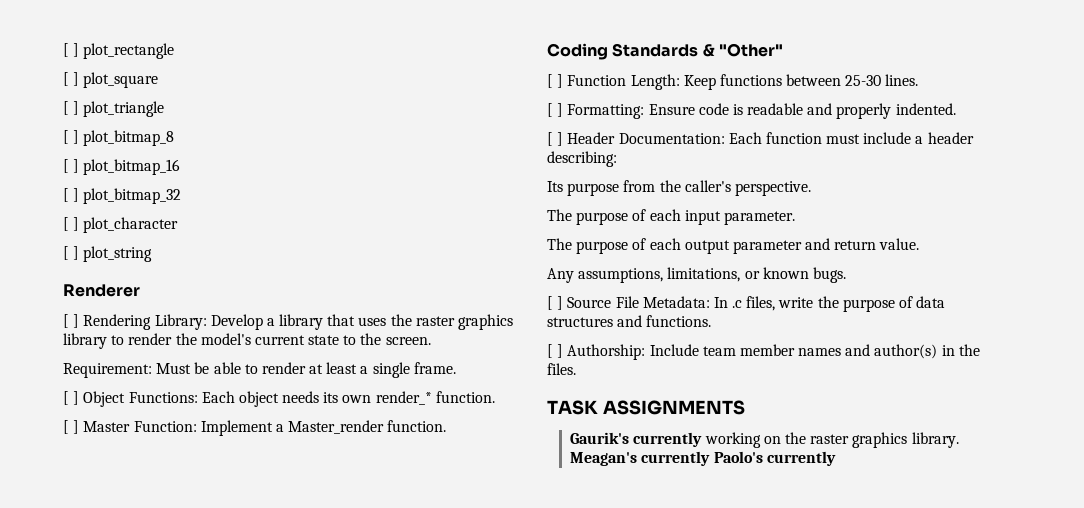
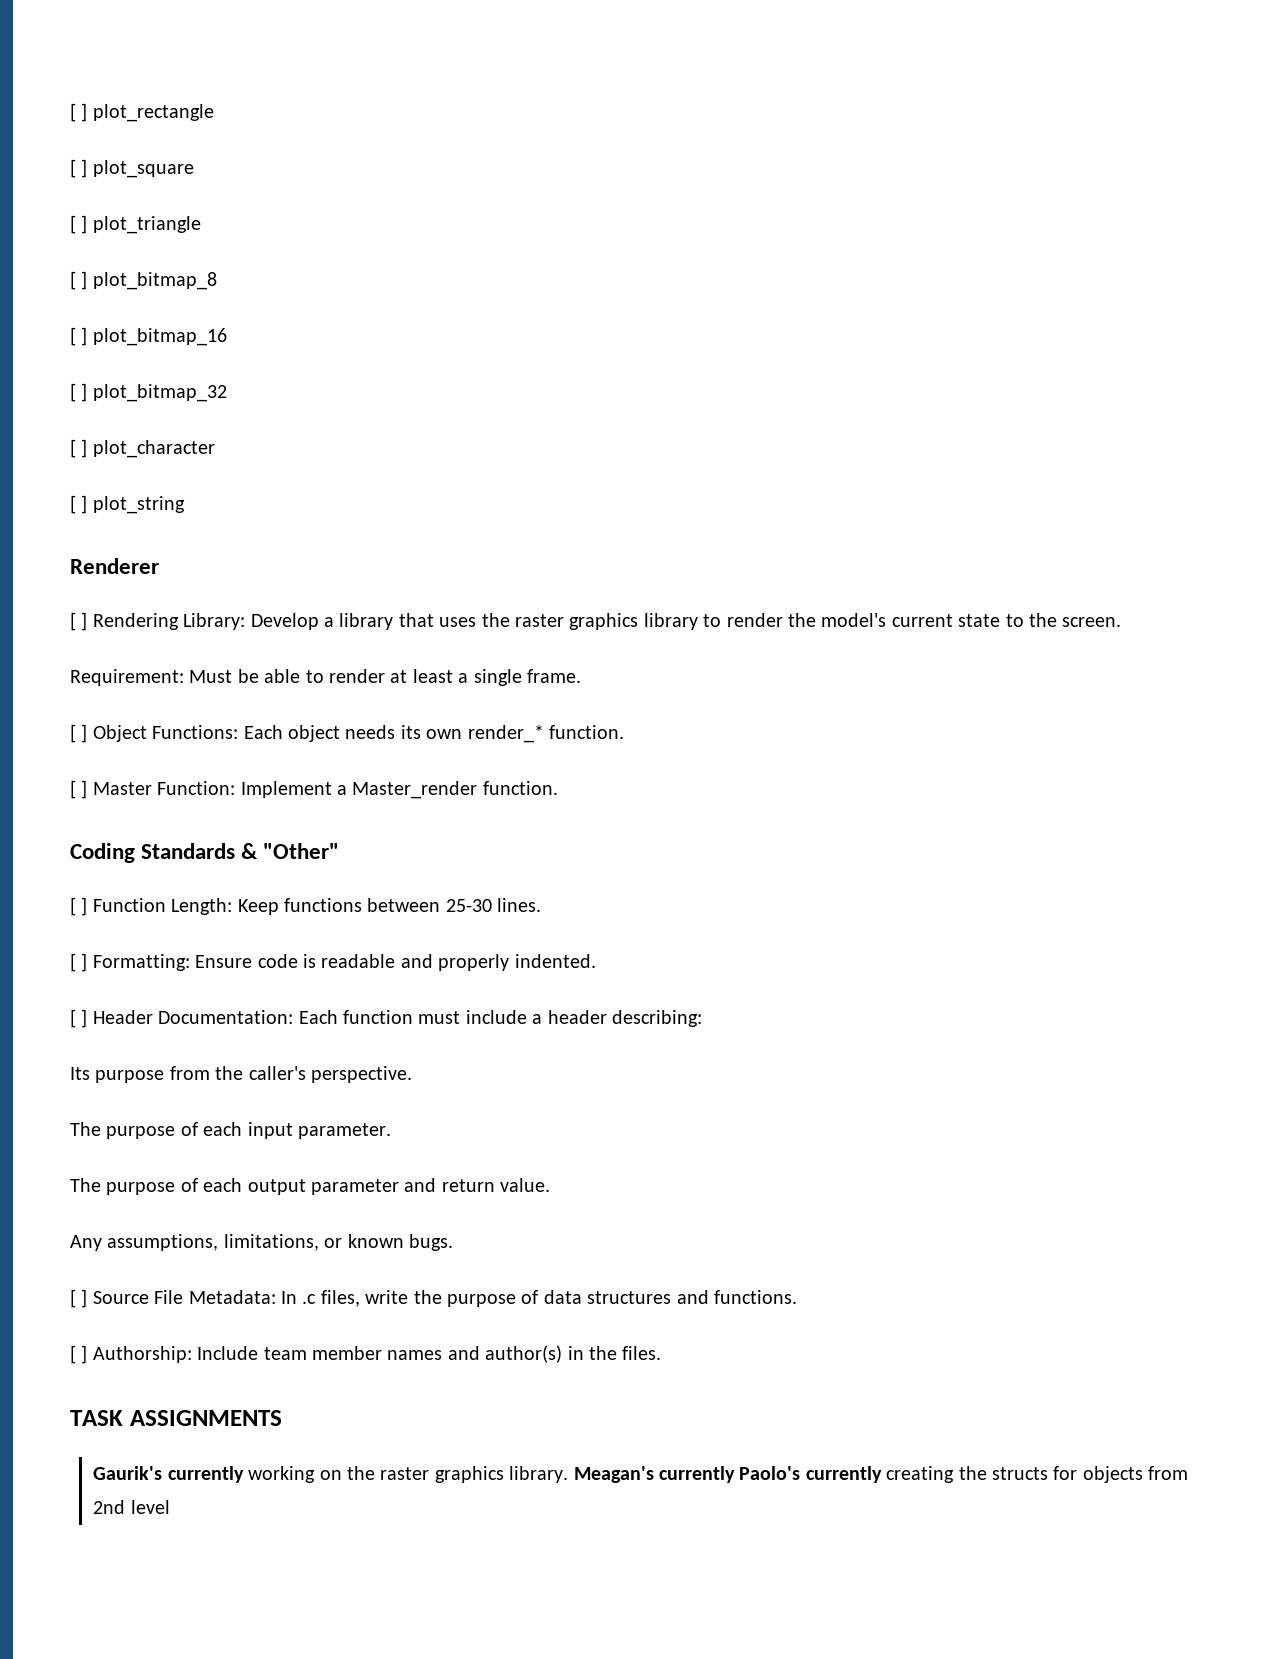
- Meagan's currently Paolo's currently
+ Meagan's currently Paolo's currently creating the structs for objects from 2nd level

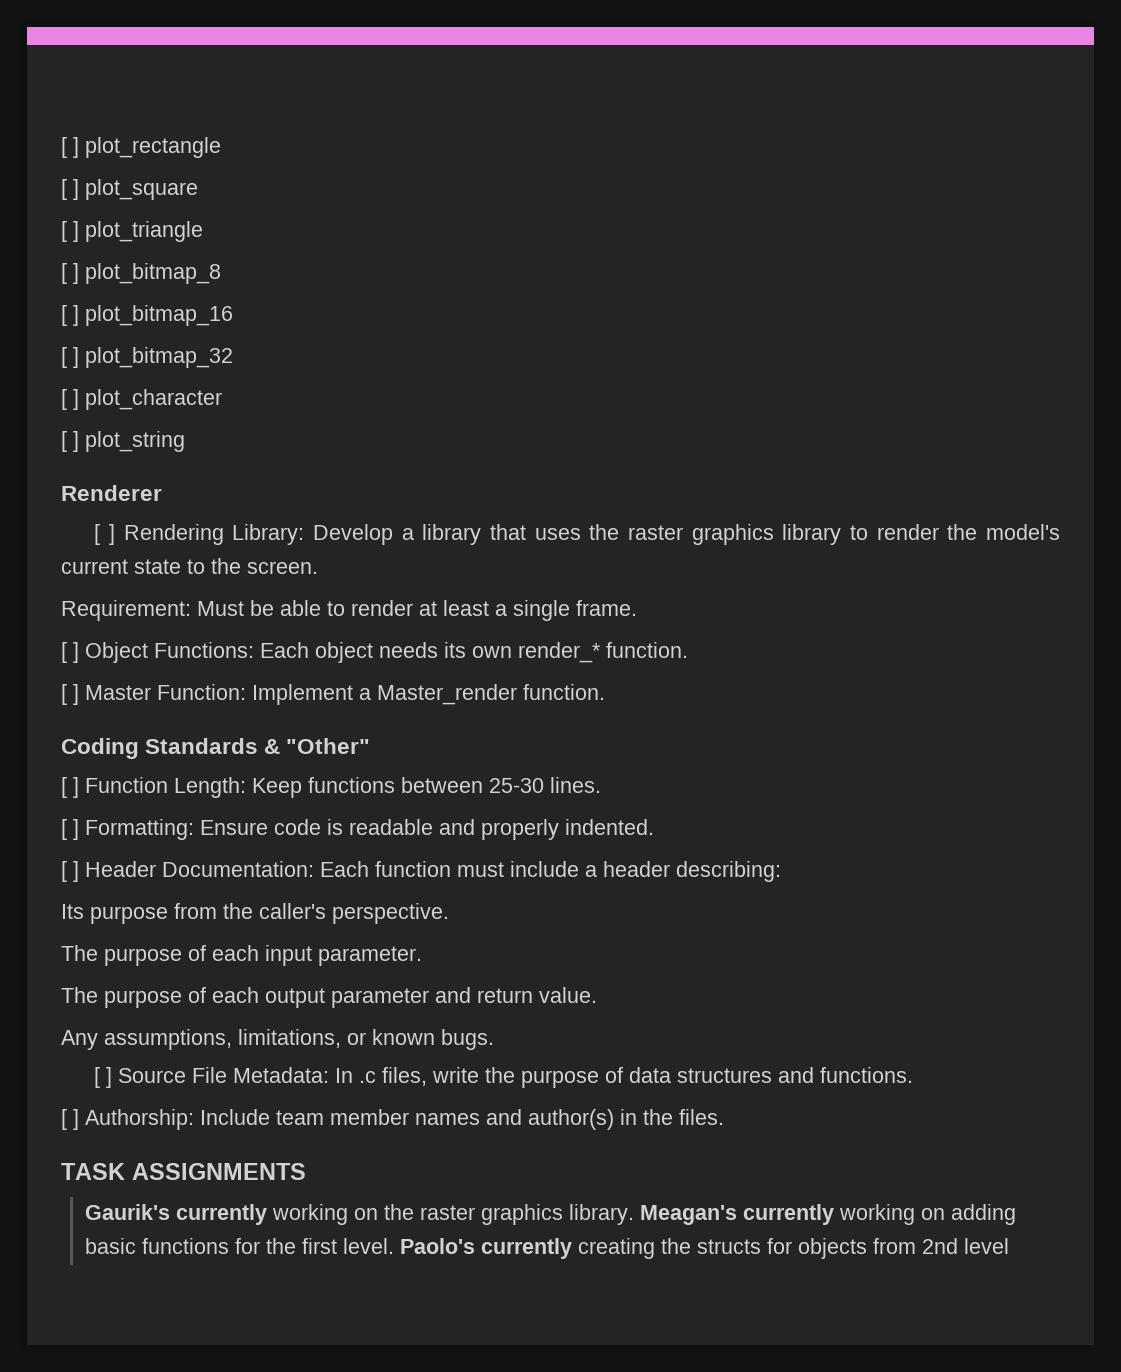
- Meagan's currently Paolo's currently creating the structs for objects from 2nd level
+ Meagan's currently working on adding basic functions for the first level. Paolo's currently creating the structs for objects from 2nd level

